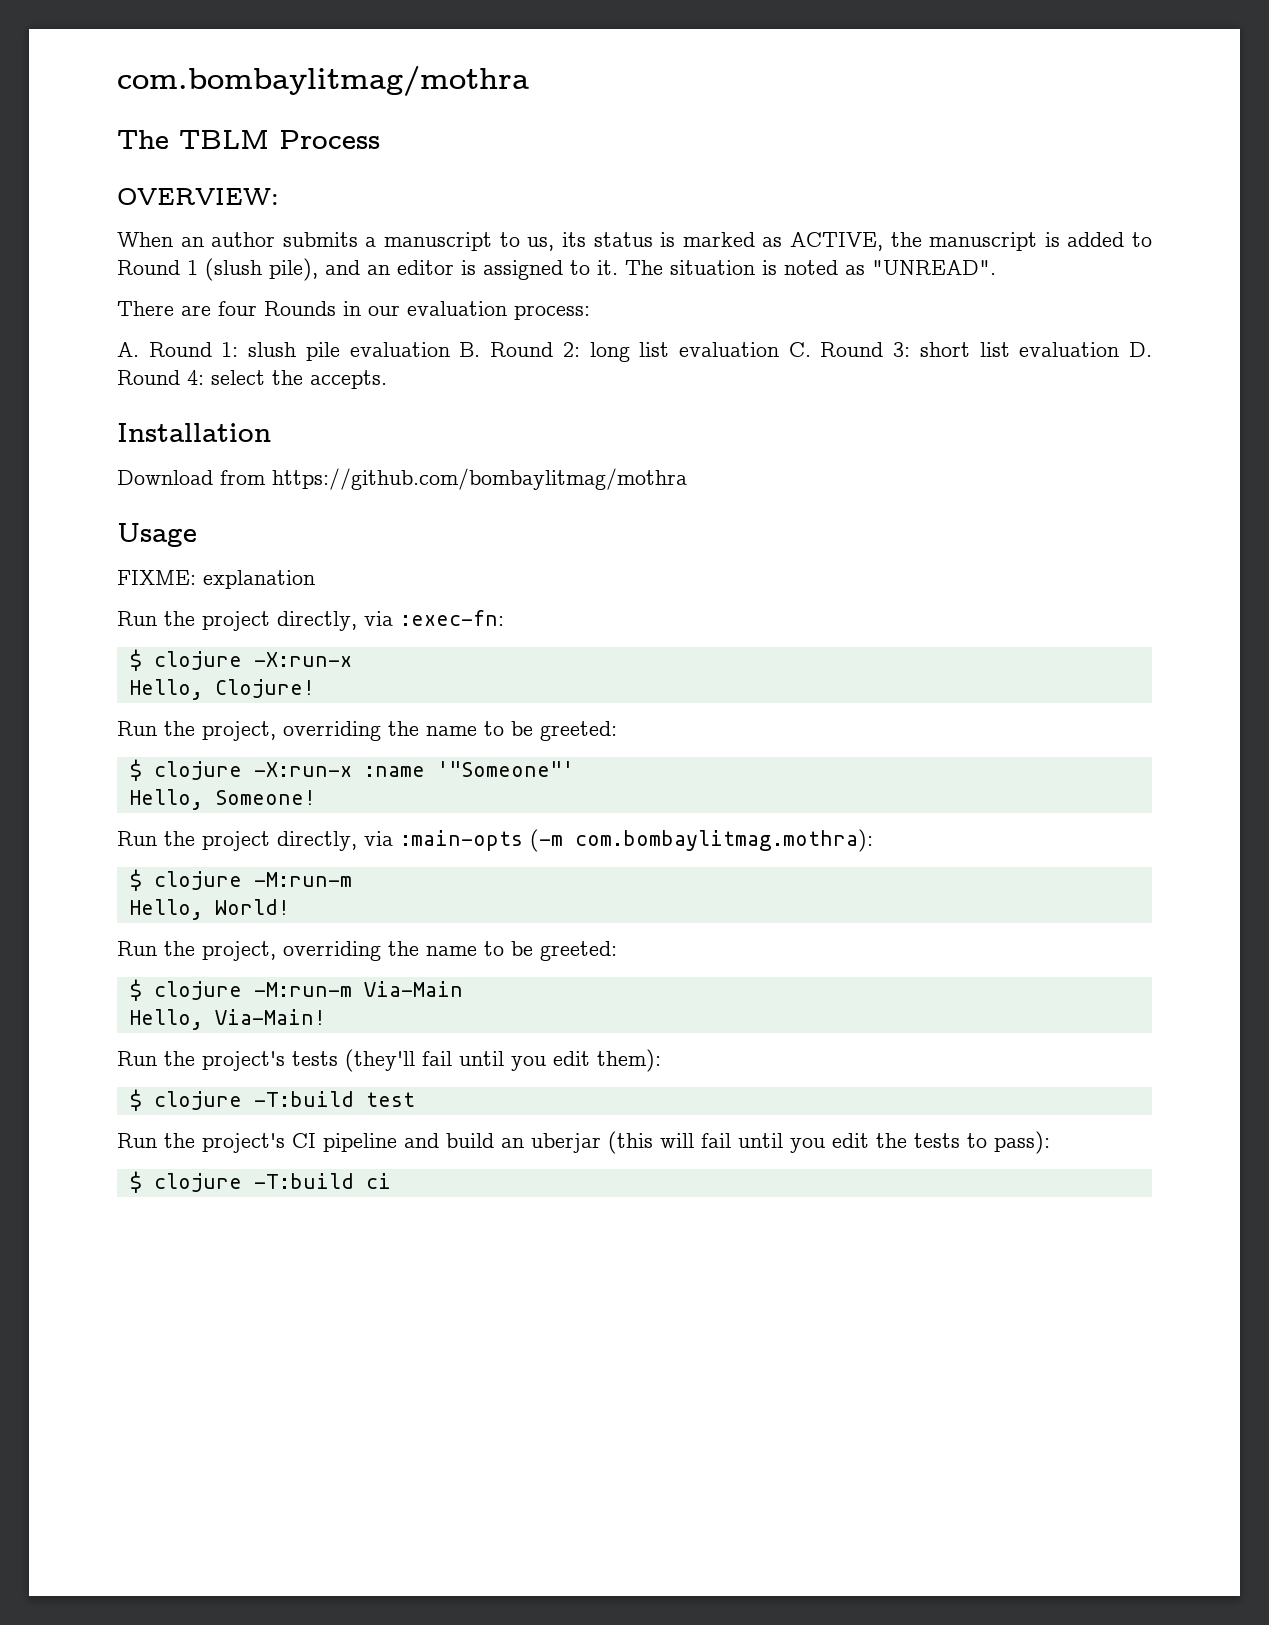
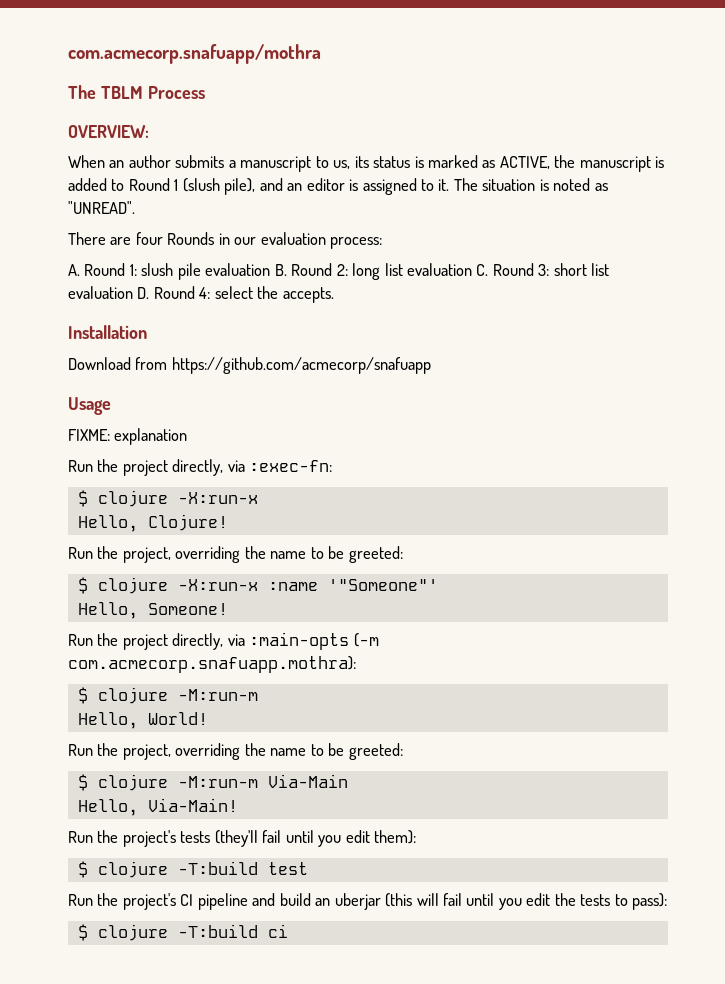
- com.bombaylitmag/mothra
+ com.acmecorp.snafuapp/mothra
- Download from https://github.com/bombaylitmag/mothra
+ Download from https://github.com/acmecorp/snafuapp
- Run the project directly, via :main-opts (-m com.bombaylitmag.mothra):
+ Run the project directly, via :main-opts (-m com.acmecorp.snafuapp.mothra):

